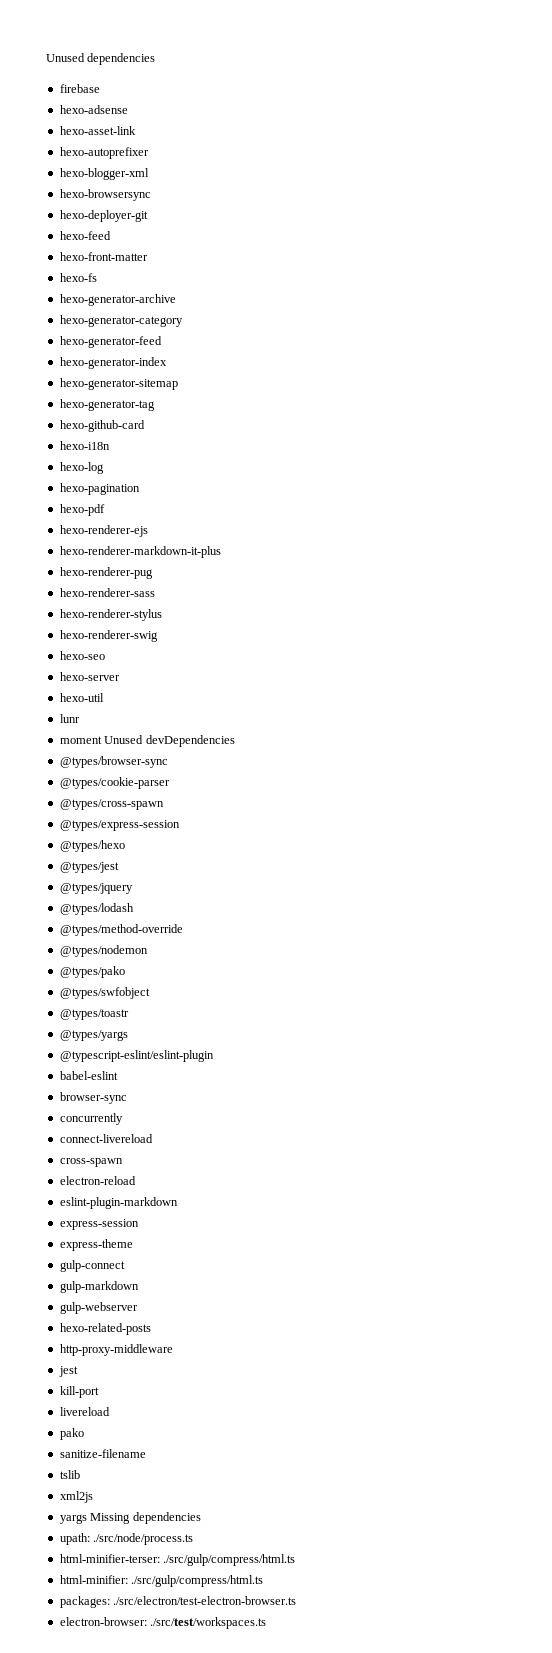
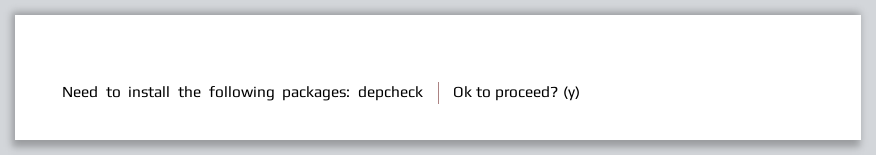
- Unused dependencies
- firebase
- hexo-adsense
- hexo-asset-link
- hexo-autoprefixer
- hexo-blogger-xml
- hexo-browsersync
- hexo-deployer-git
- hexo-feed
- hexo-front-matter
- hexo-fs
- hexo-generator-archive
- hexo-generator-category
- hexo-generator-feed
- hexo-generator-index
- hexo-generator-sitemap
- hexo-generator-tag
- hexo-github-card
- hexo-i18n
- hexo-log
- hexo-pagination
- hexo-pdf
- hexo-renderer-ejs
- hexo-renderer-markdown-it-plus
- hexo-renderer-pug
- hexo-renderer-sass
- hexo-renderer-stylus
- hexo-renderer-swig
- hexo-seo
- hexo-server
- hexo-util
- lunr
- moment Unused devDependencies
- @types/browser-sync
- @types/cookie-parser
- @types/cross-spawn
- @types/express-session
- @types/hexo
- @types/jest
- @types/jquery
- @types/lodash
- @types/method-override
- @types/nodemon
- @types/pako
- @types/swfobject
- @types/toastr
- @types/yargs
- @typescript-eslint/eslint-plugin
- babel-eslint
- browser-sync
- concurrently
- connect-livereload
- cross-spawn
- electron-reload
- eslint-plugin-markdown
- express-session
- express-theme
- gulp-connect
- gulp-markdown
- gulp-webserver
- hexo-related-posts
- http-proxy-middleware
- jest
- kill-port
- livereload
- pako
- sanitize-filename
- tslib
- xml2js
- yargs Missing dependencies
- upath: ./src/node/process.ts
- html-minifier-terser: ./src/gulp/compress/html.ts
- html-minifier: ./src/gulp/compress/html.ts
- packages: ./src/electron/test-electron-browser.ts
- electron-browser: ./src/test/workspaces.ts
+ Need to install the following packages: depcheck Ok to proceed? (y)

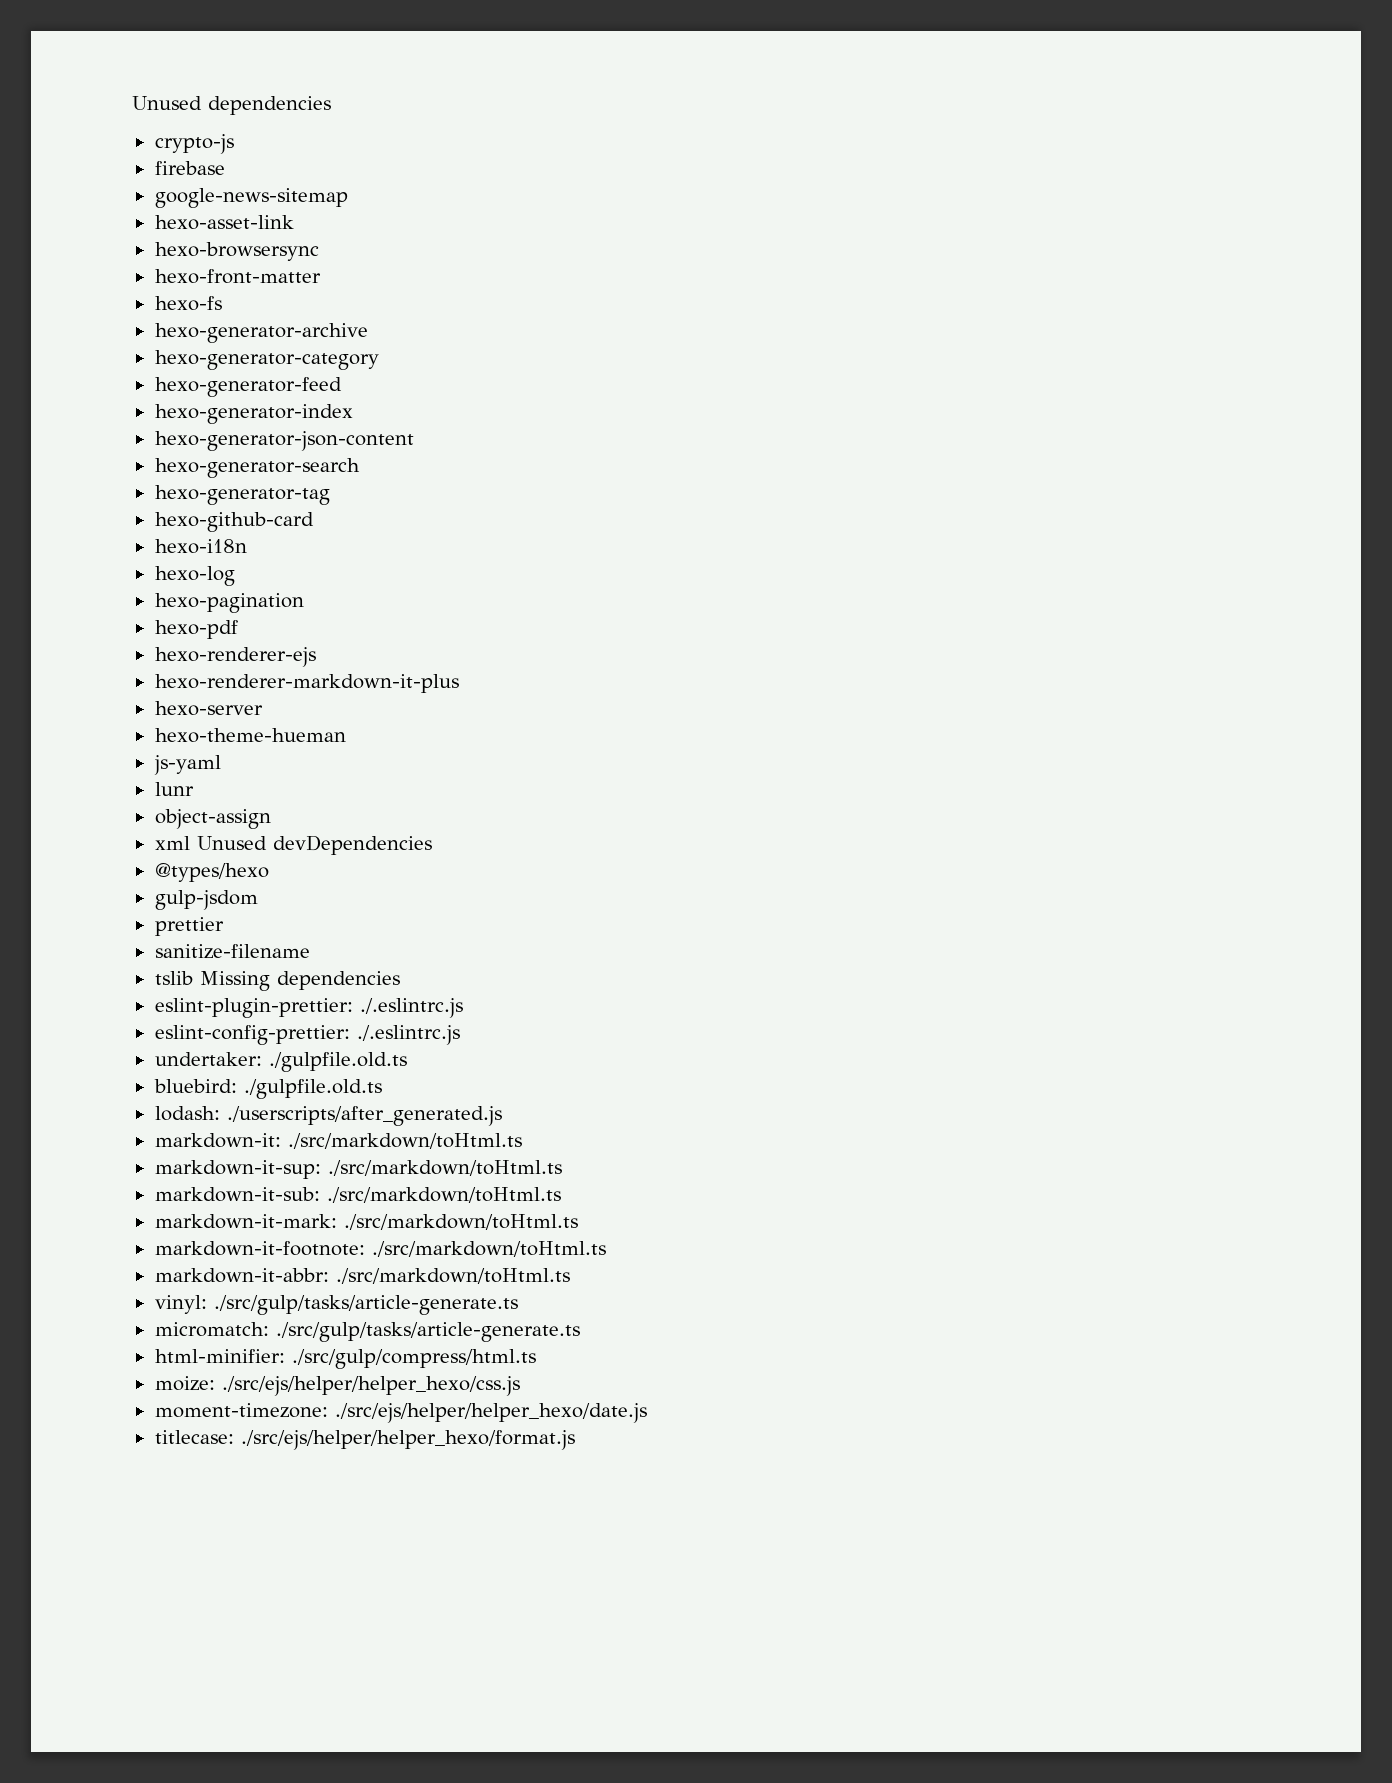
- Need to install the following packages: depcheck Ok to proceed? (y)
+ Unused dependencies
+ crypto-js
+ firebase
+ google-news-sitemap
+ hexo-asset-link
+ hexo-browsersync
+ hexo-front-matter
+ hexo-fs
+ hexo-generator-archive
+ hexo-generator-category
+ hexo-generator-feed
+ hexo-generator-index
+ hexo-generator-json-content
+ hexo-generator-search
+ hexo-generator-tag
+ hexo-github-card
+ hexo-i18n
+ hexo-log
+ hexo-pagination
+ hexo-pdf
+ hexo-renderer-ejs
+ hexo-renderer-markdown-it-plus
+ hexo-server
+ hexo-theme-hueman
+ js-yaml
+ lunr
+ object-assign
+ xml Unused devDependencies
+ @types/hexo
+ gulp-jsdom
+ prettier
+ sanitize-filename
+ tslib Missing dependencies
+ eslint-plugin-prettier: ./.eslintrc.js
+ eslint-config-prettier: ./.eslintrc.js
+ undertaker: ./gulpfile.old.ts
+ bluebird: ./gulpfile.old.ts
+ lodash: ./userscripts/after_generated.js
+ markdown-it: ./src/markdown/toHtml.ts
+ markdown-it-sup: ./src/markdown/toHtml.ts
+ markdown-it-sub: ./src/markdown/toHtml.ts
+ markdown-it-mark: ./src/markdown/toHtml.ts
+ markdown-it-footnote: ./src/markdown/toHtml.ts
+ markdown-it-abbr: ./src/markdown/toHtml.ts
+ vinyl: ./src/gulp/tasks/article-generate.ts
+ micromatch: ./src/gulp/tasks/article-generate.ts
+ html-minifier: ./src/gulp/compress/html.ts
+ moize: ./src/ejs/helper/helper_hexo/css.js
+ moment-timezone: ./src/ejs/helper/helper_hexo/date.js
+ titlecase: ./src/ejs/helper/helper_hexo/format.js

